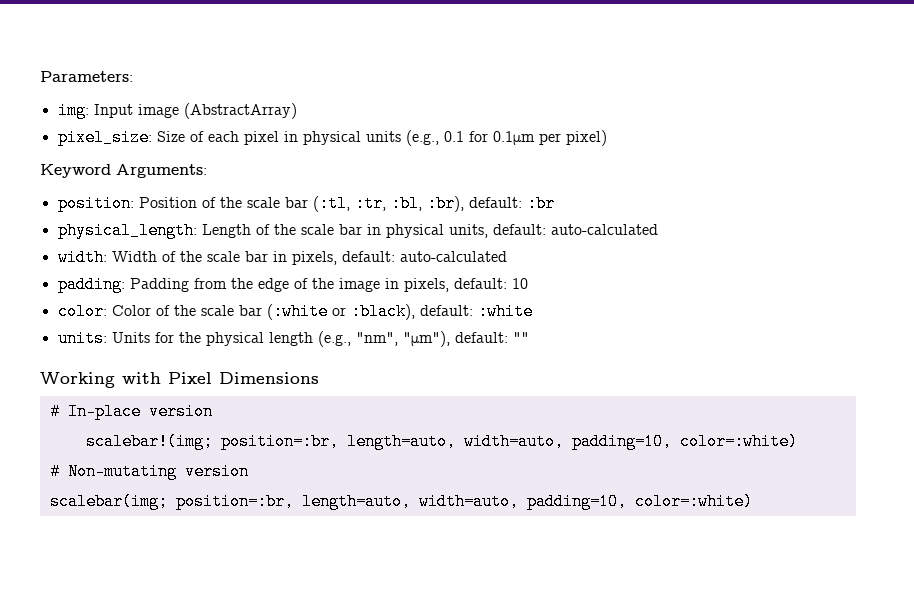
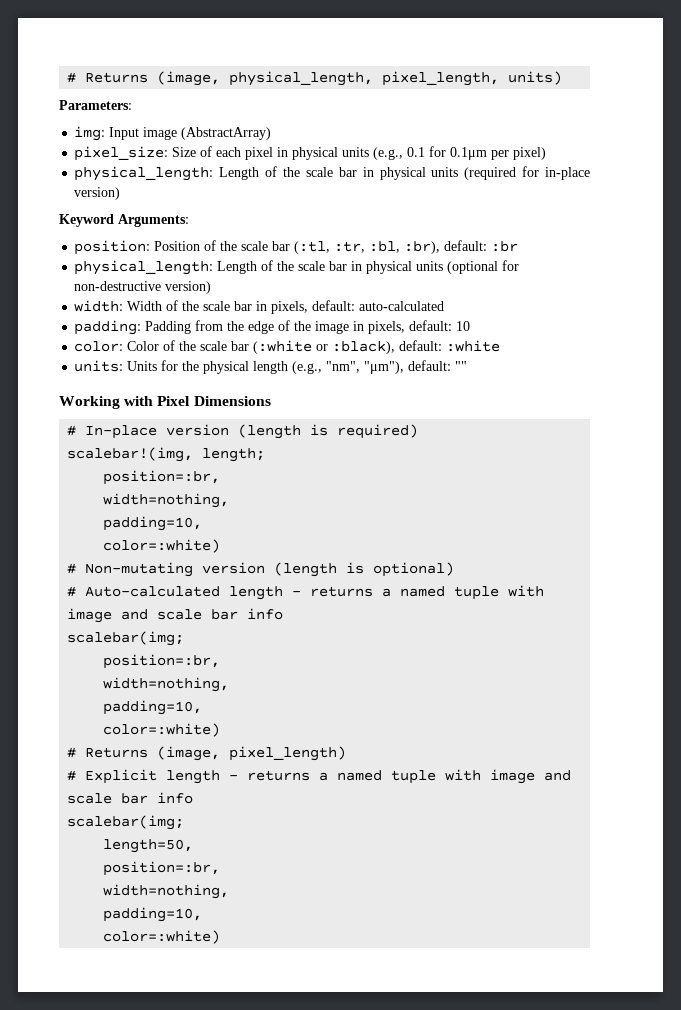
+ # Returns (image, physical_length, pixel_length, units)
+ physical_length: Length of the scale bar in physical units (required for in-place version)
- physical_length: Length of the scale bar in physical units, default: auto-calculated
+ physical_length: Length of the scale bar in physical units (optional for non-destructive version)
- # In-place version
- scalebar!(img; position=:br, length=auto, width=auto, padding=10, color=:white)
+ # In-place version (length is required)
+ scalebar!(img, length;
+ position=:br,
+ width=nothing,
+ padding=10,
+ color=:white)
- # Non-mutating version
- scalebar(img; position=:br, length=auto, width=auto, padding=10, color=:white)
+ # Non-mutating version (length is optional)
+ # Auto-calculated length - returns a named tuple with image and scale bar info
+ scalebar(img;
+ position=:br,
+ width=nothing,
+ padding=10,
+ color=:white)
+ # Returns (image, pixel_length)
+ # Explicit length - returns a named tuple with image and scale bar info
+ scalebar(img;
+ length=50,
+ position=:br,
+ width=nothing,
+ padding=10,
+ color=:white)

